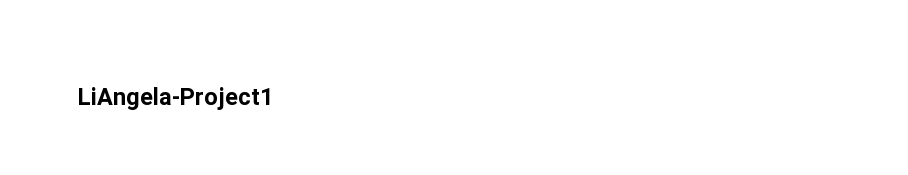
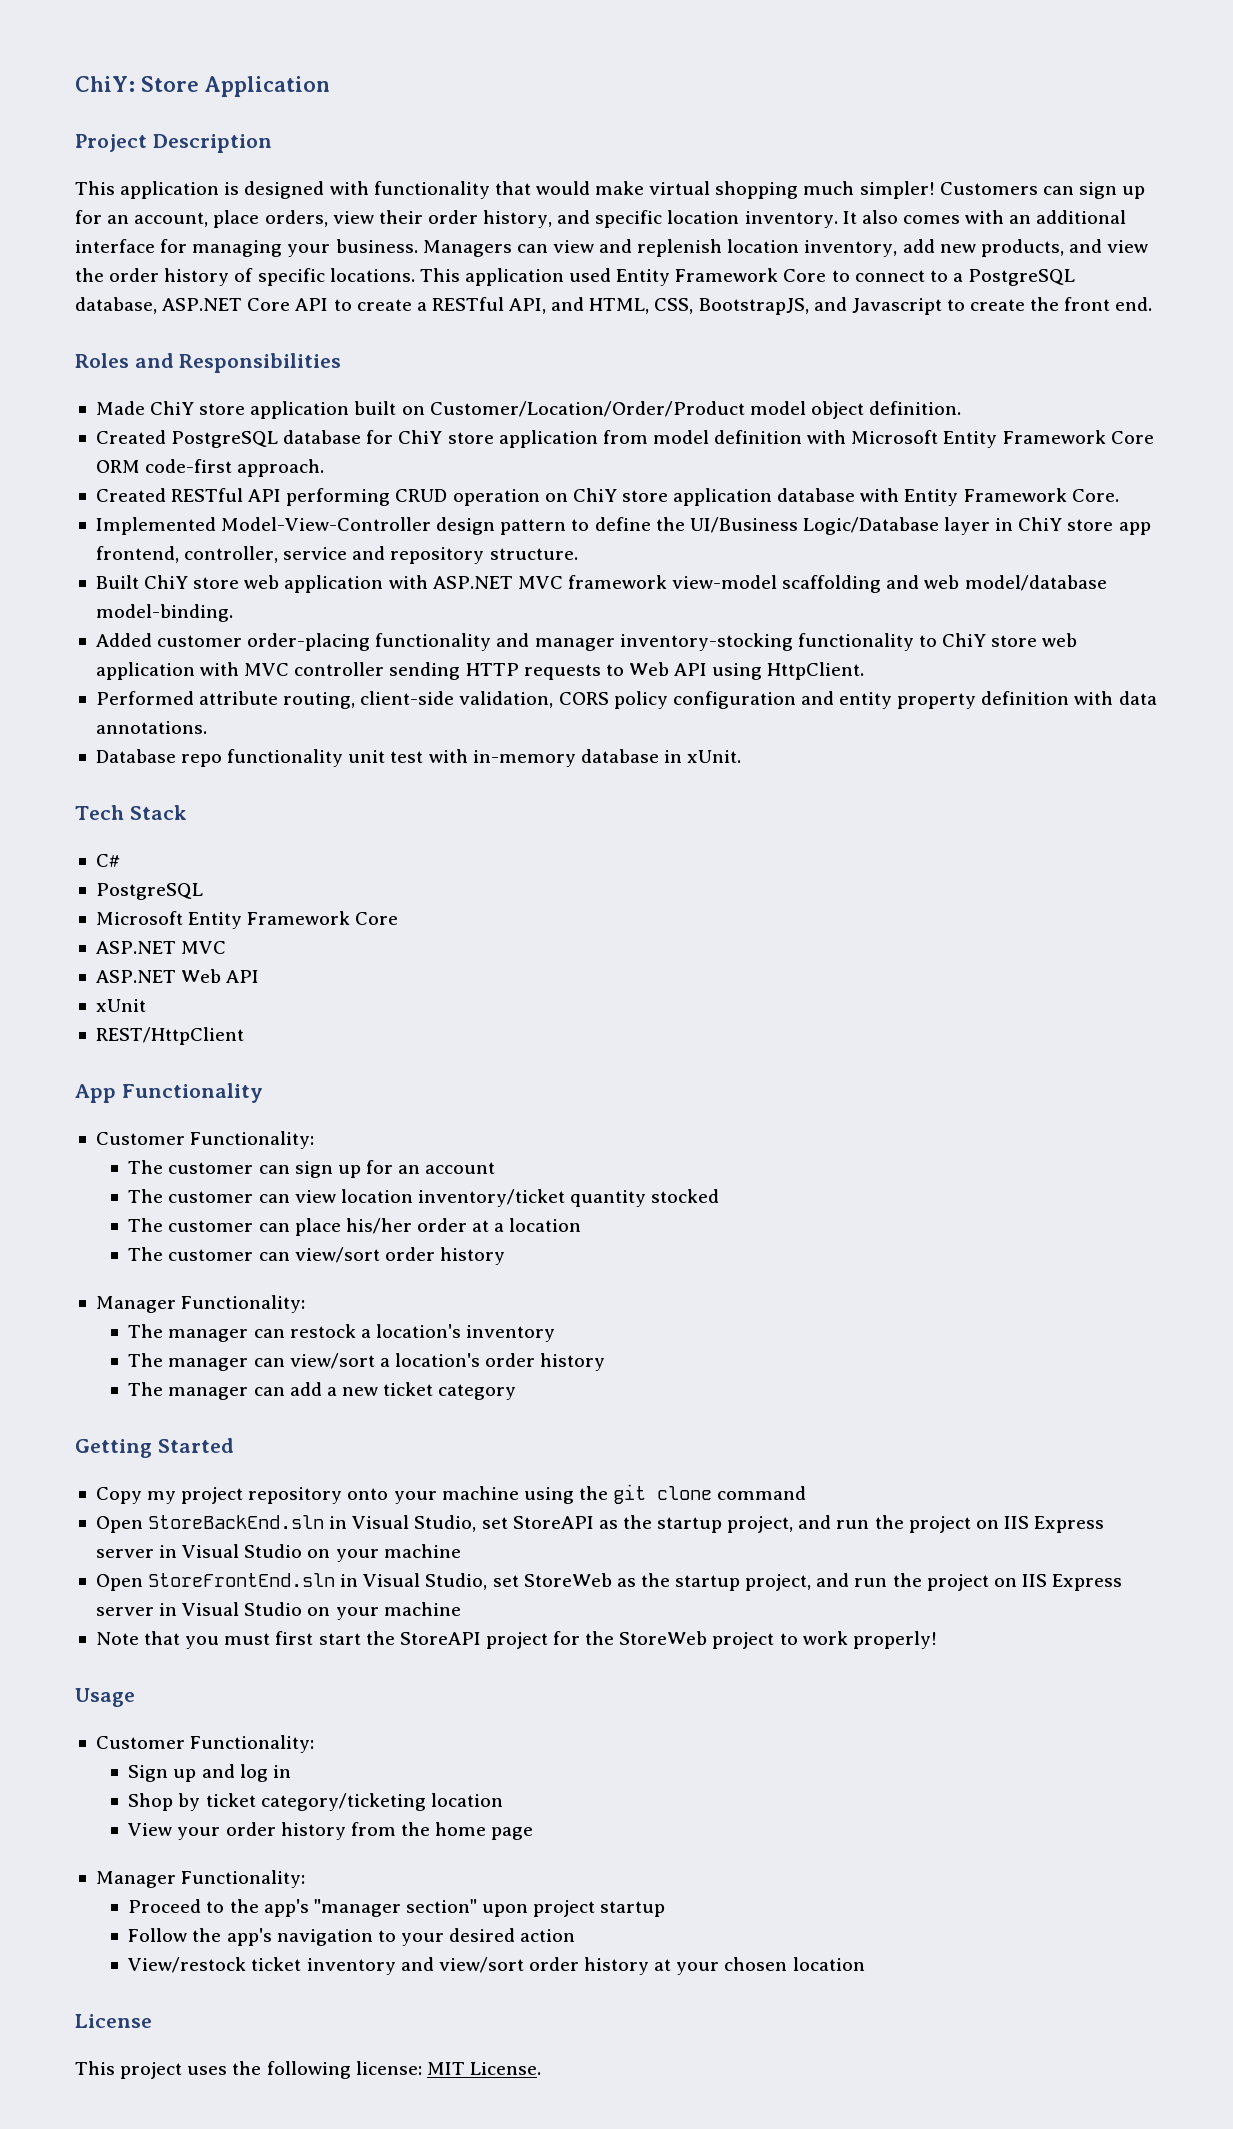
- LiAngela-Project1
+ ChiY: Store Application
+ Project Description
+ This application is designed with functionality that would make virtual shopping much simpler! Customers can sign up for an account, place orders, view their order history, and specific location inventory. It also comes with an additional interface for managing your business. Managers can view and replenish location inventory, add new products, and view the order history of specific locations. This application used Entity Framework Core to connect to a PostgreSQL database, ASP.NET Core API to create a RESTful API, and HTML, CSS, BootstrapJS, and Javascript to create the front end.
+ Roles and Responsibilities
+ Made ChiY store application built on Customer/Location/Order/Product model object definition.
+ Created PostgreSQL database for ChiY store application from model definition with Microsoft Entity Framework Core ORM code-first approach.
+ Created RESTful API performing CRUD operation on ChiY store application database with Entity Framework Core.
+ Implemented Model-View-Controller design pattern to define the UI/Business Logic/Database layer in ChiY store app frontend, controller, service and repository structure.
+ Built ChiY store web application with ASP.NET MVC framework view-model scaffolding and web model/database model-binding.
+ Added customer order-placing functionality and manager inventory-stocking functionality to ChiY store web application with MVC controller sending HTTP requests to Web API using HttpClient.
+ Performed attribute routing, client-side validation, CORS policy configuration and entity property definition with data annotations.
+ Database repo functionality unit test with in-memory database in xUnit.
+ Tech Stack
+ C#
+ PostgreSQL
+ Microsoft Entity Framework Core
+ ASP.NET MVC
+ ASP.NET Web API
+ xUnit
+ REST/HttpClient
+ App Functionality
+ Customer Functionality:
+ The customer can sign up for an account
+ The customer can view location inventory/ticket quantity stocked
+ The customer can place his/her order at a location
+ The customer can view/sort order history
+ Manager Functionality:
+ The manager can restock a location's inventory
+ The manager can view/sort a location's order history
+ The manager can add a new ticket category
+ Getting Started
+ Copy my project repository onto your machine using the git clone command
+ Open StoreBackEnd.sln in Visual Studio, set StoreAPI as the startup project, and run the project on IIS Express server in Visual Studio on your machine
+ Open StoreFrontEnd.sln in Visual Studio, set StoreWeb as the startup project, and run the project on IIS Express server in Visual Studio on your machine
+ Note that you must first start the StoreAPI project for the StoreWeb project to work properly!
+ Usage
+ Customer Functionality:
+ Sign up and log in
+ Shop by ticket category/ticketing location
+ View your order history from the home page
+ Manager Functionality:
+ Proceed to the app's "manager section" upon project startup
+ Follow the app's navigation to your desired action
+ View/restock ticket inventory and view/sort order history at your chosen location
+ License
+ This project uses the following license: MIT License.

